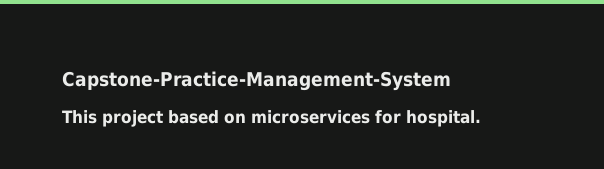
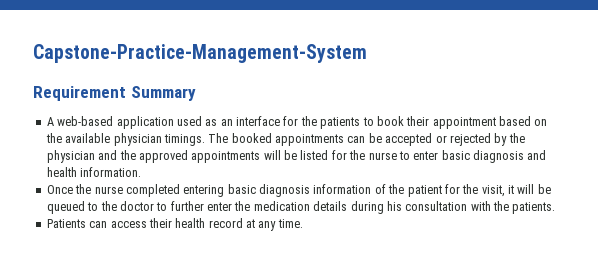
- This project based on microservices for hospital.
+ Requirement Summary
+ A web-based application used as an interface for the patients to book their appointment based on the available physician timings. The booked appointments can be accepted or rejected by the physician and the approved appointments will be listed for the nurse to enter basic diagnosis and health information.
+ Once the nurse completed entering basic diagnosis information of the patient for the visit, it will be queued to the doctor to further enter the medication details during his consultation with the patients.
+ Patients can access their health record at any time.

